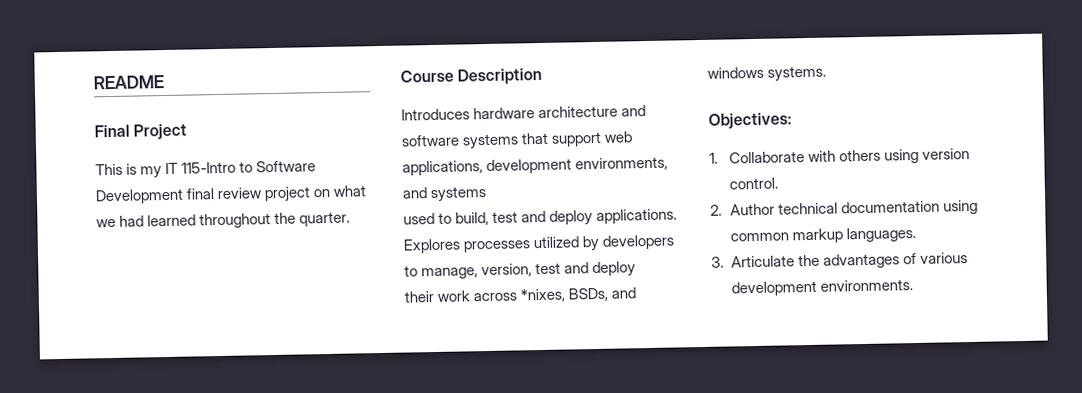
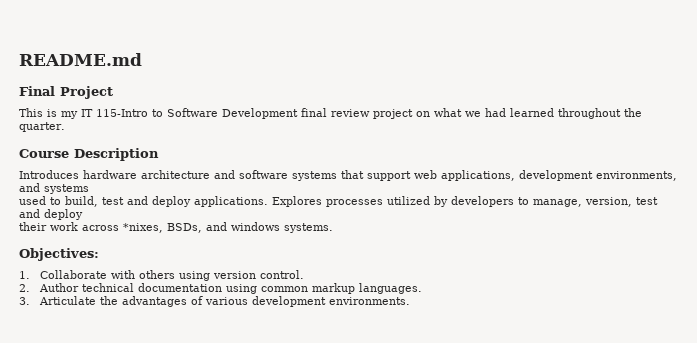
- README
+ README.md

